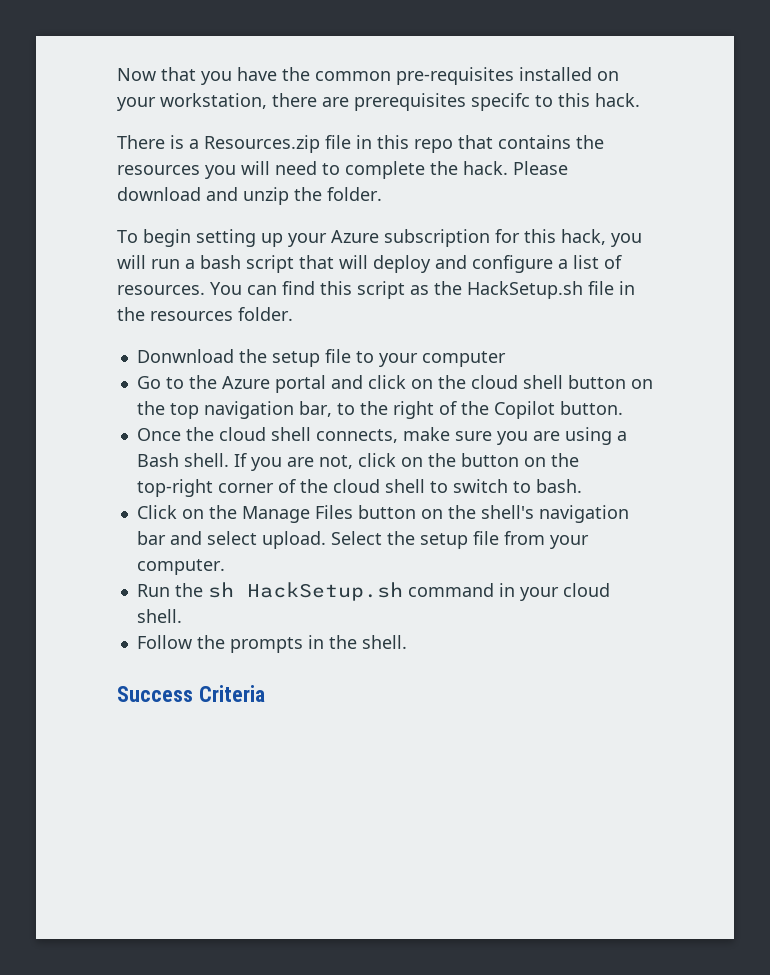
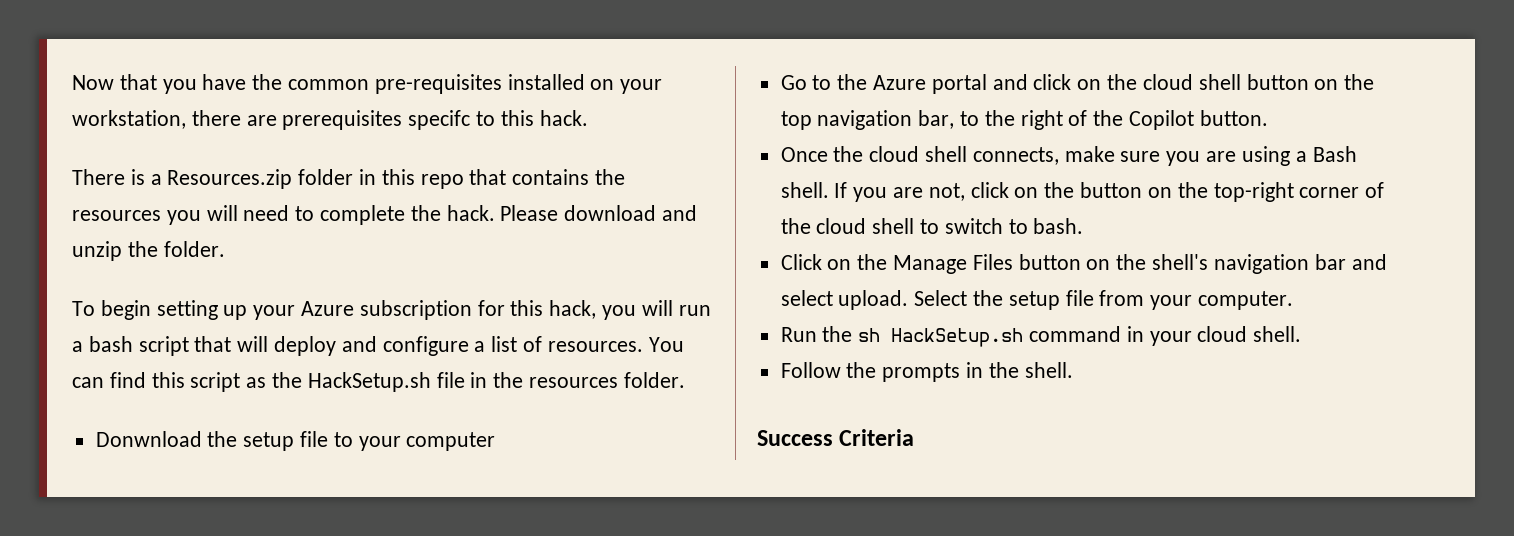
- There is a Resources.zip file in this repo that contains the resources you will need to complete the hack.
+ There is a Resources.zip folder in this repo that contains the resources you will need to complete the hack.

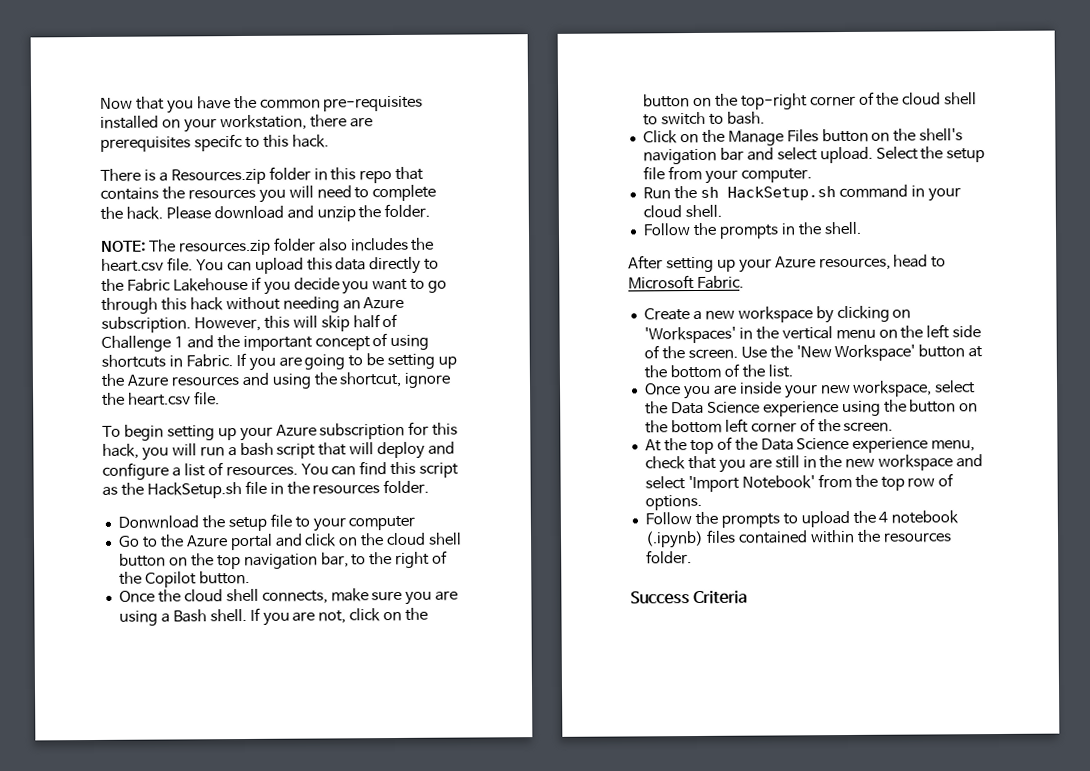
+ NOTE: The resources.zip folder also includes the heart.csv file. You can upload this data directly to the Fabric Lakehouse if you decide you want to go through this hack without needing an Azure subscription. However, this will skip half of Challenge 1 and the important concept of using shortcuts in Fabric. If you are going to be setting up the Azure resources and using the shortcut, ignore the heart.csv file.
+ After setting up your Azure resources, head to Microsoft Fabric.
+ Create a new workspace by clicking on 'Workspaces' in the vertical menu on the left side of the screen. Use the 'New Workspace' button at the bottom of the list.
+ Once you are inside your new workspace, select the Data Science experience using the button on the bottom left corner of the screen.
+ At the top of the Data Science experience menu, check that you are still in the new workspace and select 'Import Notebook' from the top row of options.
+ Follow the prompts to upload the 4 notebook (.ipynb) files contained within the resources folder.

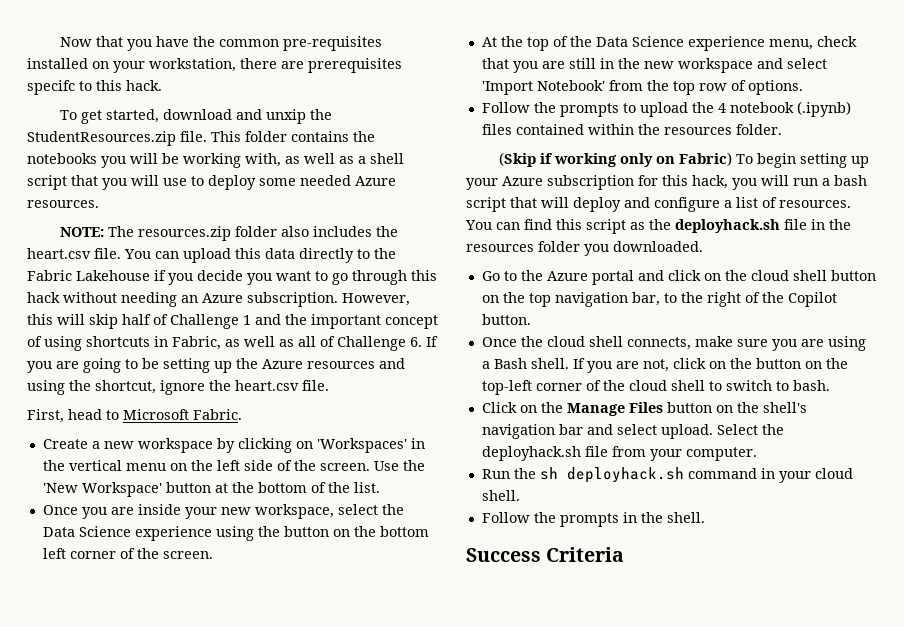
- There is a Resources.zip folder in this repo that contains the resources you will need to complete the hack. Please download and unzip the folder.
+ To get started, download and unxip the StudentResources.zip file. This folder contains the notebooks you will be working with, as well as a shell script that you will use to deploy some needed Azure resources.
- However, this will skip half of Challenge 1 and the important concept of using shortcuts in Fabric. If you are going to be setting up the Azure resources and using the shortcut, ignore the heart.csv file.
+ However, this will skip half of Challenge 1 and the important concept of using shortcuts in Fabric, as well as all of Challenge 6. If you are going to be setting up the Azure resources and using the shortcut, ignore the heart.csv file.
- To begin setting up your Azure subscription for this hack, you will run a bash script that will deploy and configure a list of resources. You can find this script as the HackSetup.sh file in the resources folder.
- Donwnload the setup file to your computer
- Go to the Azure portal and click on the cloud shell button on the top navigation bar, to the right of the Copilot button.
- Once the cloud shell connects, make sure you are using a Bash shell. If you are not, click on the button on the top-right corner of the cloud shell to switch to bash.
- Click on the Manage Files button on the shell's navigation bar and select upload. Select the setup file from your computer.
- Run the sh HackSetup.sh command in your cloud shell.
- Follow the prompts in the shell.
- After setting up your Azure resources, head to Microsoft Fabric.
+ First, head to Microsoft Fabric.
+ (Skip if working only on Fabric) To begin setting up your Azure subscription for this hack, you will run a bash script that will deploy and configure a list of resources. You can find this script as the deployhack.sh file in the resources folder you downloaded.
+ Go to the Azure portal and click on the cloud shell button on the top navigation bar, to the right of the Copilot button.
+ Once the cloud shell connects, make sure you are using a Bash shell. If you are not, click on the button on the top-left corner of the cloud shell to switch to bash.
+ Click on the Manage Files button on the shell's navigation bar and select upload. Select the deployhack.sh file from your computer.
+ Run the sh deployhack.sh command in your cloud shell.
+ Follow the prompts in the shell.

